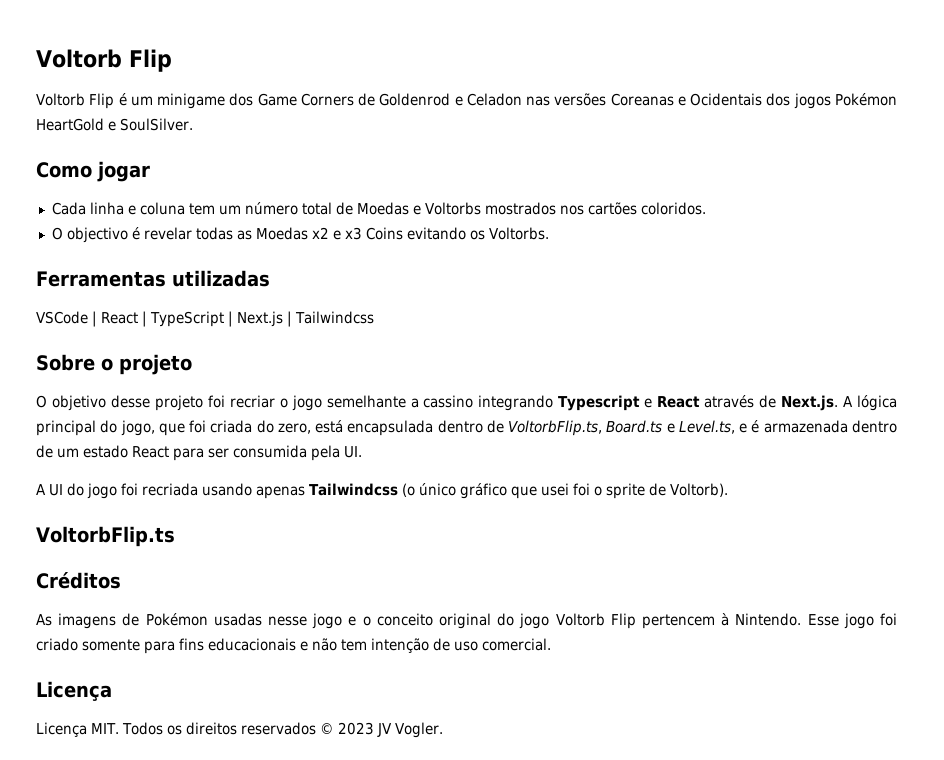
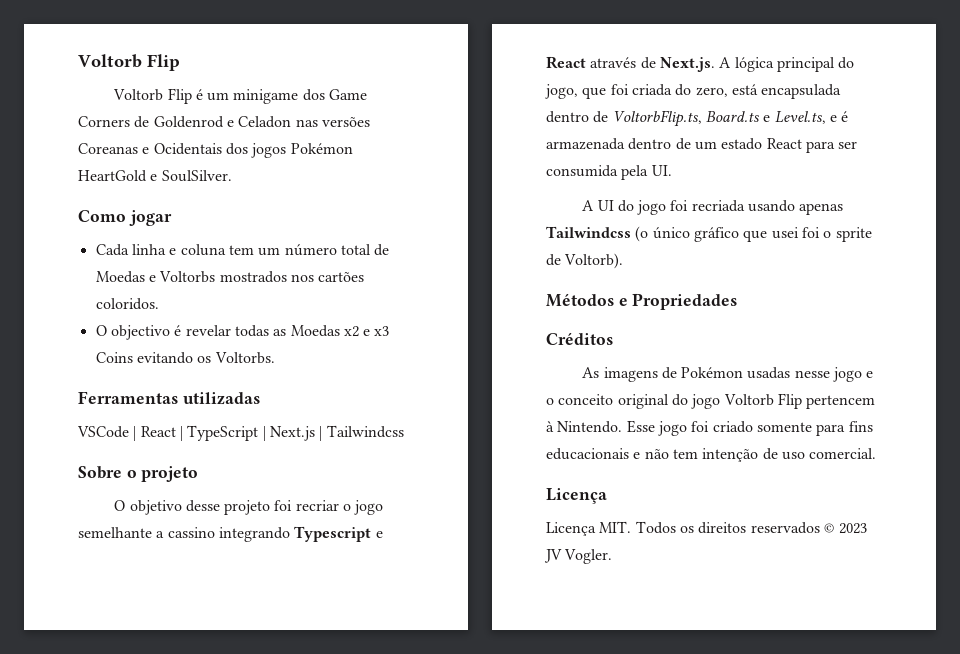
- VoltorbFlip.ts
+ Métodos e Propriedades

